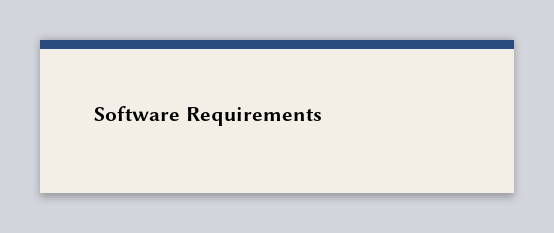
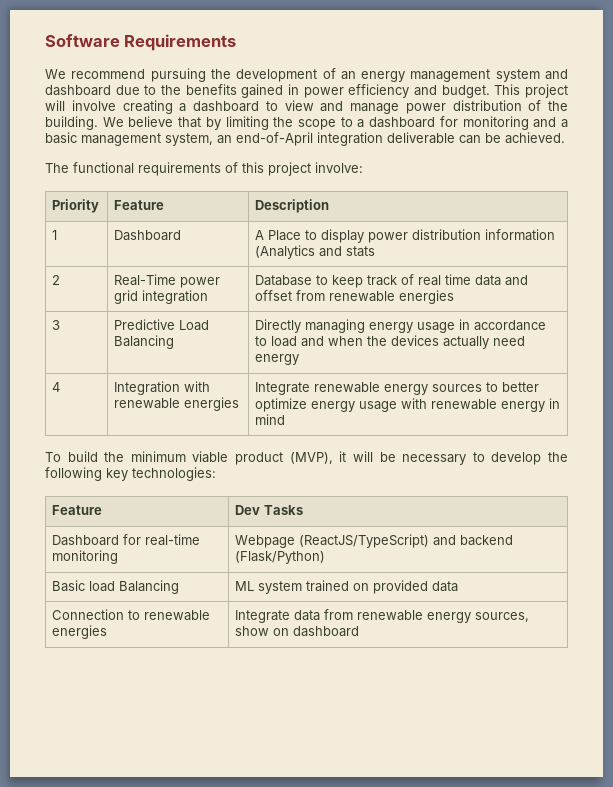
+ We recommend pursuing the development of an energy management system and dashboard due to the benefits gained in power efficiency and budget. This project will involve creating a dashboard to view and manage power distribution of the building. We believe that by limiting the scope to a dashboard for monitoring and a basic management system, an end-of-April integration deliverable can be achieved.
+ The functional requirements of this project involve:
+ Priority | Feature | Description
+ 1 | Dashboard | A Place to display power distribution information (Analytics and stats
+ 2 | Real-Time power grid integration | Database to keep track of real time data and offset from renewable energies
+ 3 | Predictive Load Balancing | Directly managing energy usage in accordance to load and when the devices actually need energy
+ 4 | Integration with renewable energies | Integrate renewable energy sources to better optimize energy usage with renewable energy in mind
+ To build the minimum viable product (MVP), it will be necessary to develop the following key technologies:
+ Feature | Dev Tasks
+ Dashboard for real-time monitoring | Webpage (ReactJS/TypeScript) and backend (Flask/Python)
+ Basic load Balancing | ML system trained on provided data
+ Connection to renewable energies | Integrate data from renewable energy sources, show on dashboard

